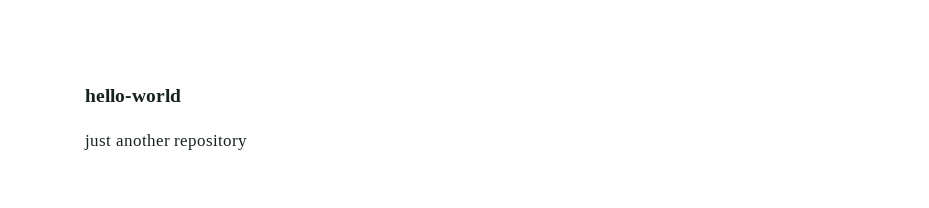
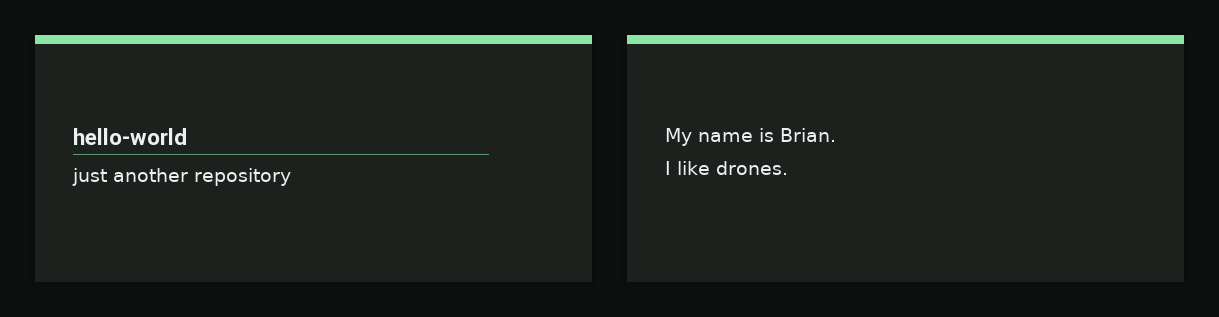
+ My name is Brian.
+ I like drones.

